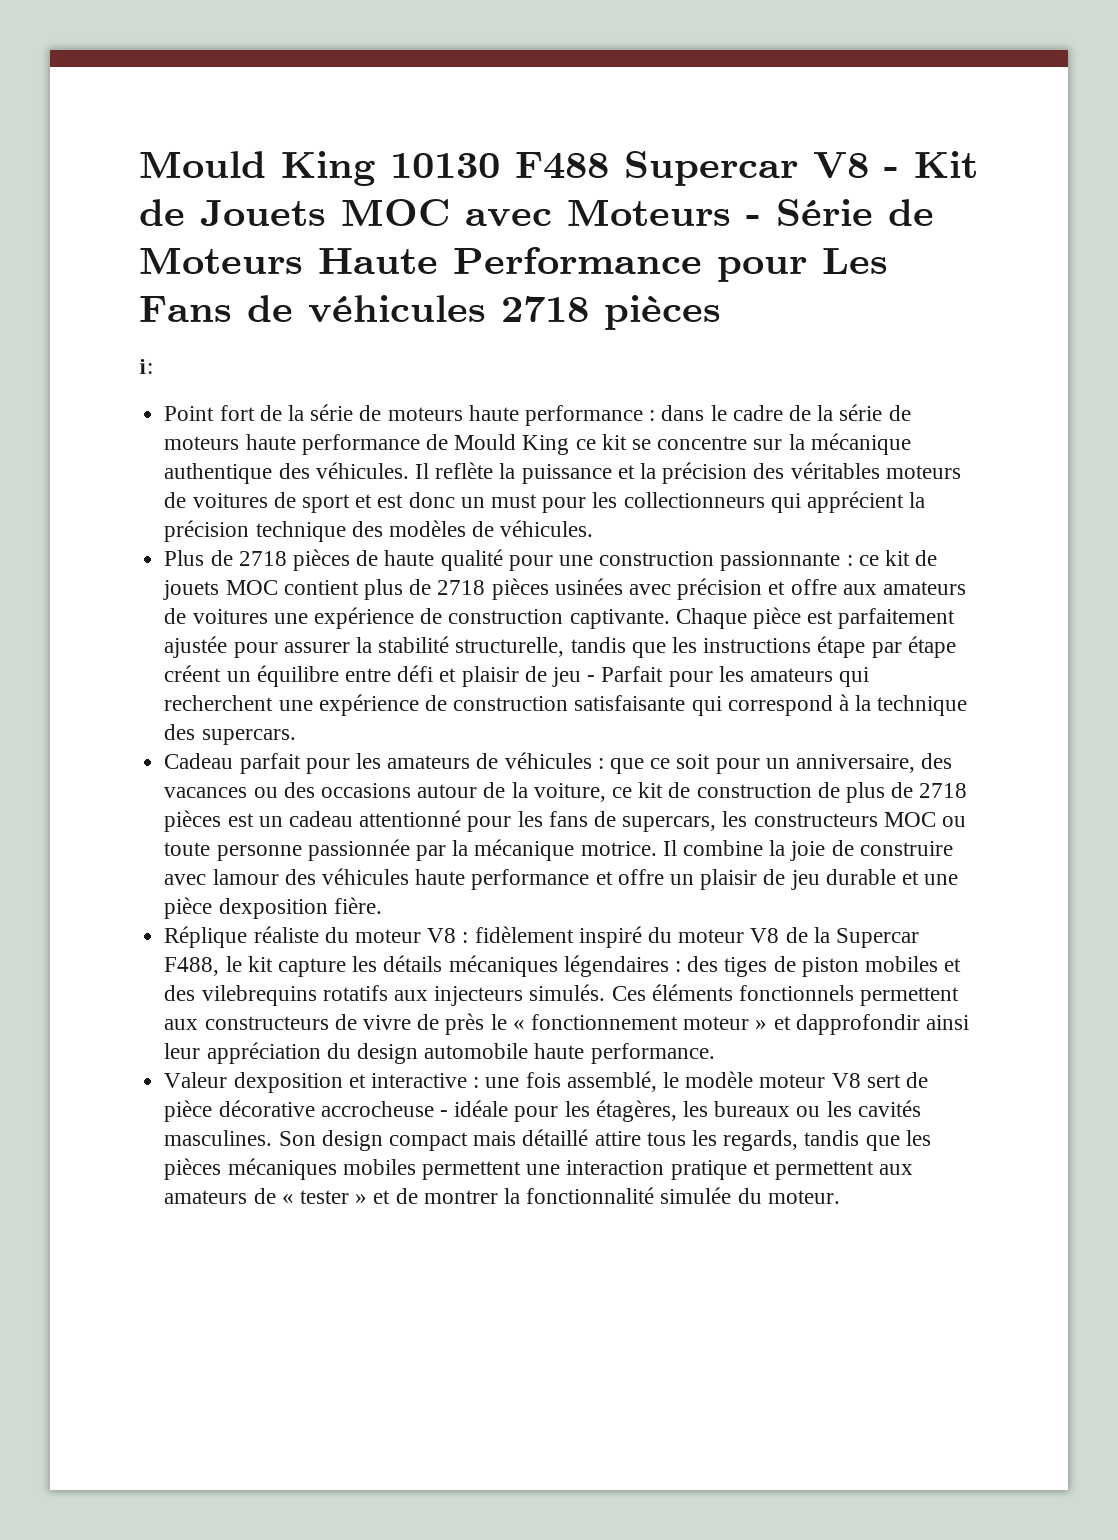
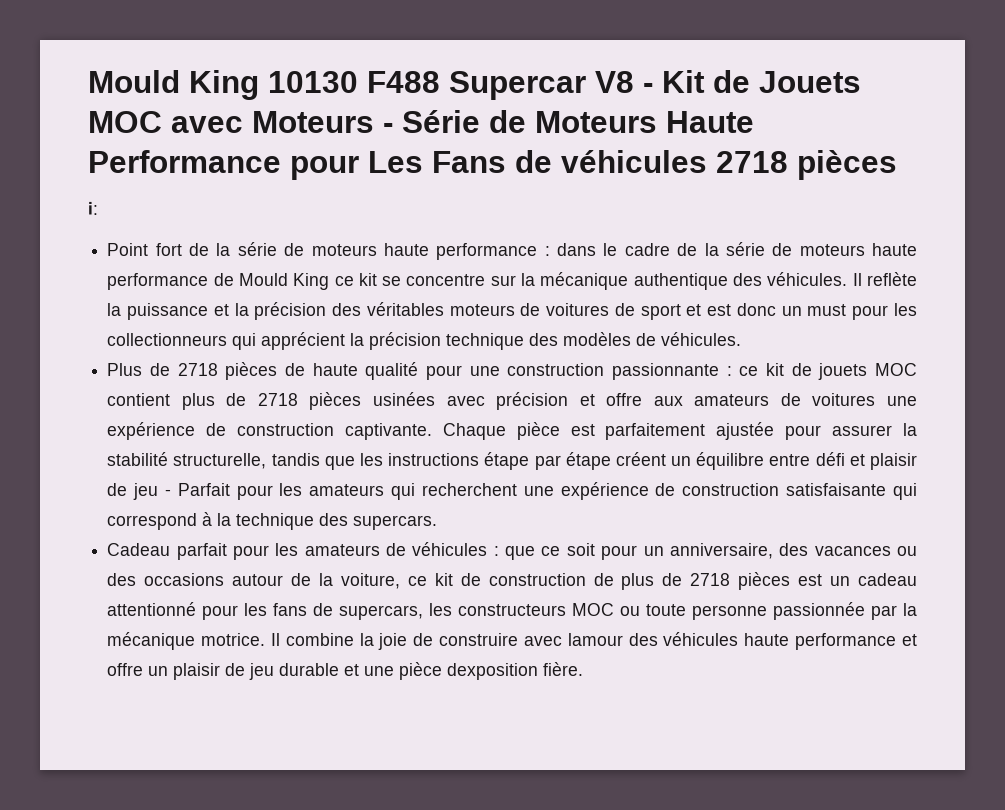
- Réplique réaliste du moteur V8 : fidèlement inspiré du moteur V8 de la Supercar F488, le kit capture les détails mécaniques légendaires : des tiges de piston mobiles et des vilebrequins rotatifs aux injecteurs simulés. Ces éléments fonctionnels permettent aux constructeurs de vivre de près le « fonctionnement moteur » et dapprofondir ainsi leur appréciation du design automobile haute performance.
- Valeur dexposition et interactive : une fois assemblé, le modèle moteur V8 sert de pièce décorative accrocheuse - idéale pour les étagères, les bureaux ou les cavités masculines. Son design compact mais détaillé attire tous les regards, tandis que les pièces mécaniques mobiles permettent une interaction pratique et permettent aux amateurs de « tester » et de montrer la fonctionnalité simulée du moteur.

